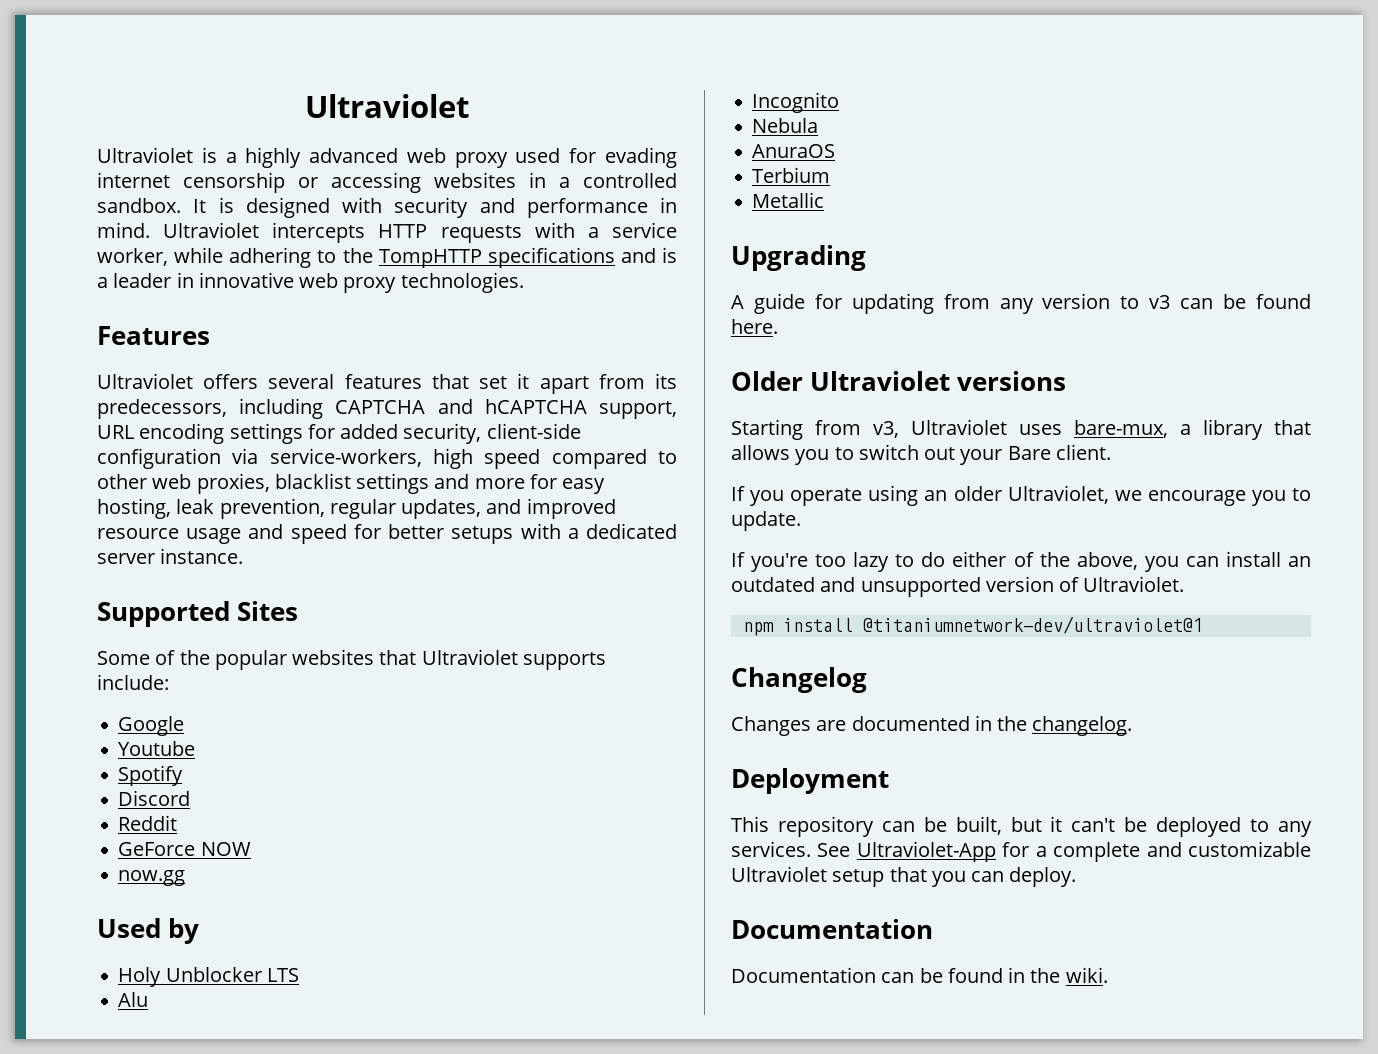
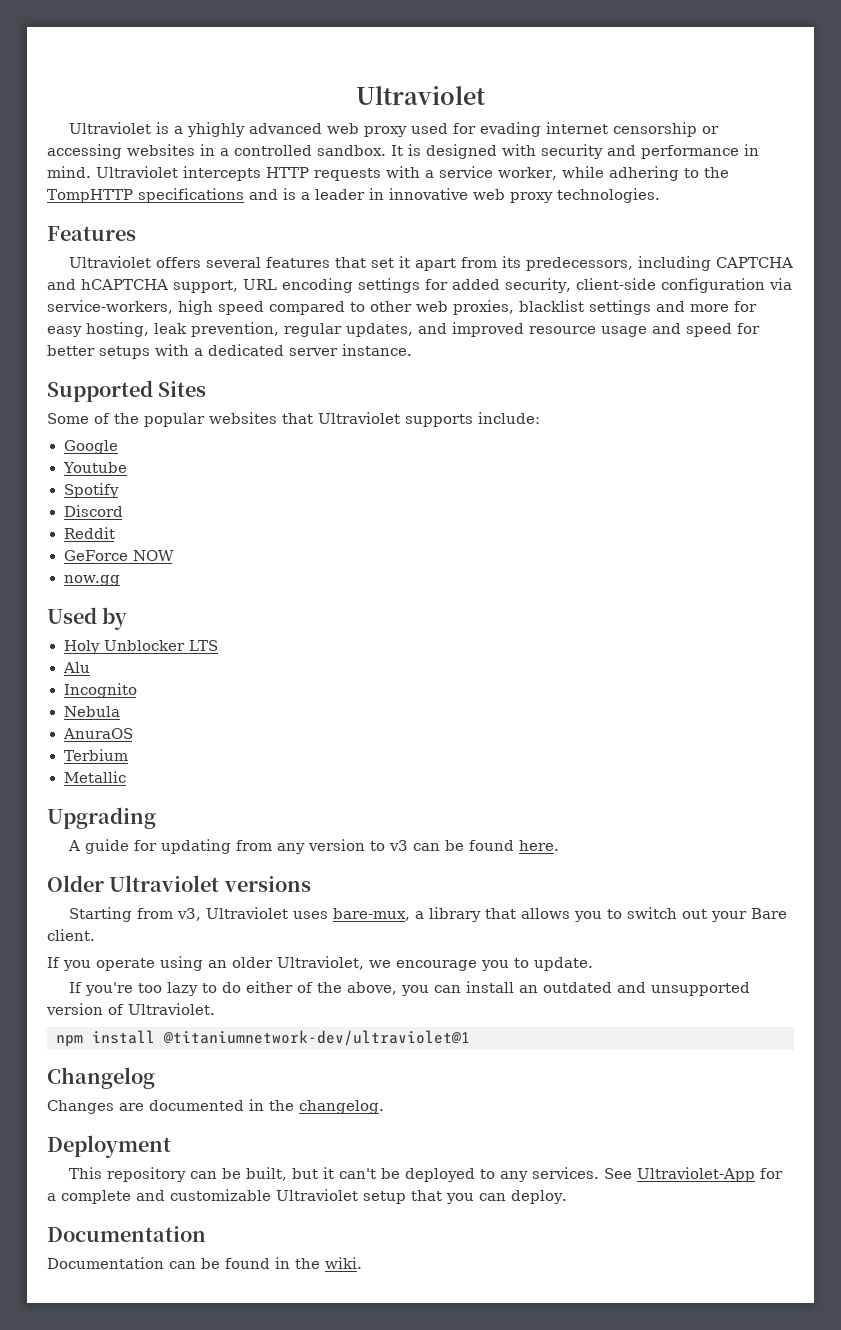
- Ultraviolet is a highly advanced web proxy used for evading internet censorship or accessing websites in a controlled sandbox.
+ Ultraviolet is a yhighly advanced web proxy used for evading internet censorship or accessing websites in a controlled sandbox.

